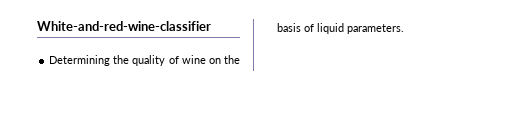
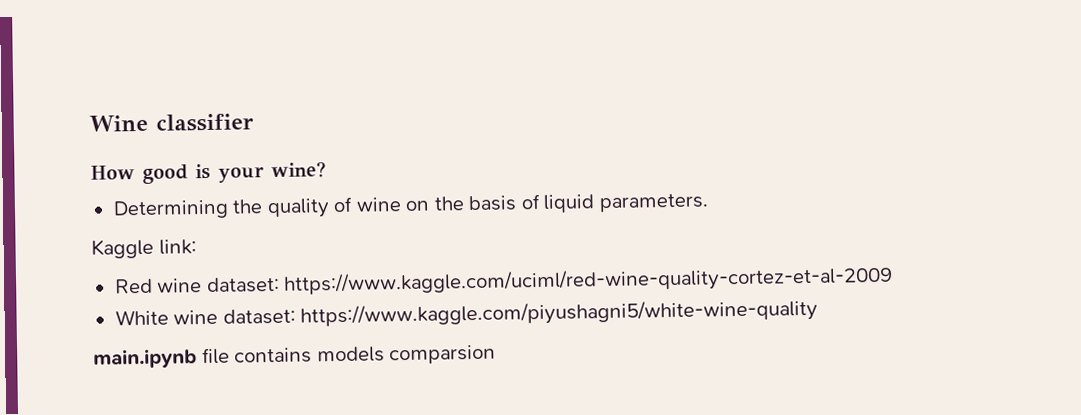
- White-and-red-wine-classifier
+ Wine classifier
+ How good is your wine?
+ Kaggle link:
+ Red wine dataset: https://www.kaggle.com/uciml/red-wine-quality-cortez-et-al-2009
+ White wine dataset: https://www.kaggle.com/piyushagni5/white-wine-quality
+ main.ipynb file contains models comparsion

